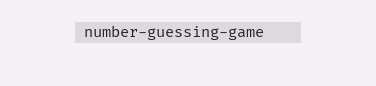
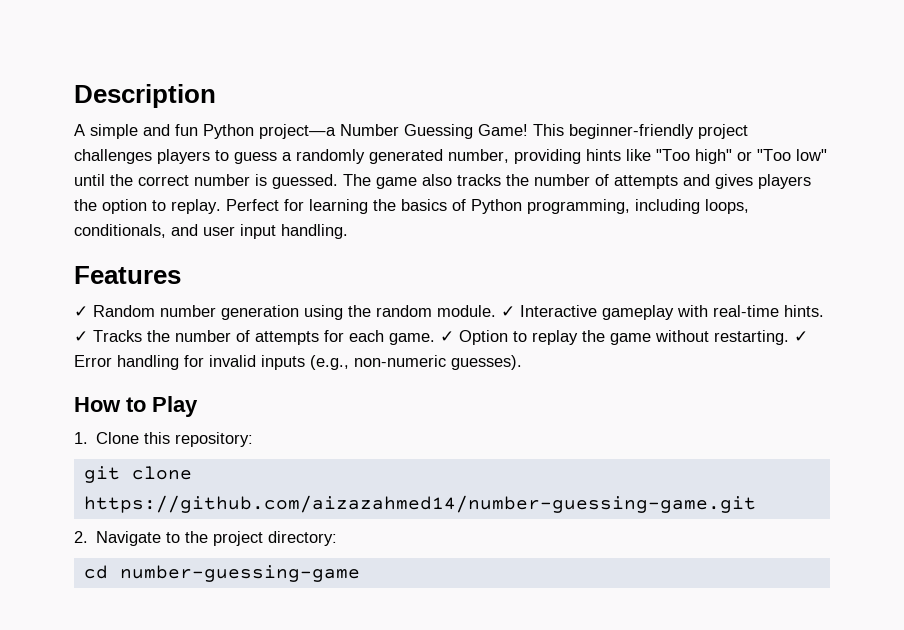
- number-guessing-game
+ Description
+ A simple and fun Python project—a Number Guessing Game! This beginner-friendly project challenges players to guess a randomly generated number, providing hints like "Too high" or "Too low" until the correct number is guessed. The game also tracks the number of attempts and gives players the option to replay. Perfect for learning the basics of Python programming, including loops, conditionals, and user input handling.
+ Features
+ ✓ Random number generation using the random module. ✓ Interactive gameplay with real-time hints. ✓ Tracks the number of attempts for each game. ✓ Option to replay the game without restarting. ✓ Error handling for invalid inputs (e.g., non-numeric guesses).
+ How to Play
+ 1. Clone this repository:
+ git clone https://github.com/aizazahmed14/number-guessing-game.git
+ 2. Navigate to the project directory:
+ cd number-guessing-game

